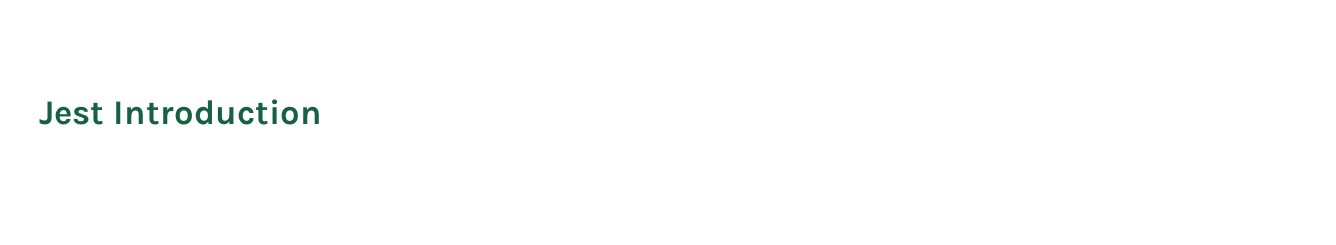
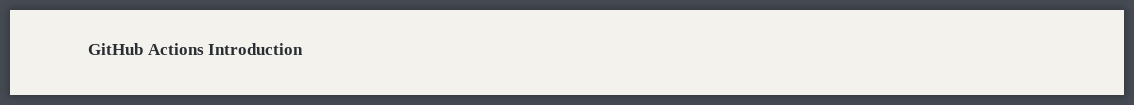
- Jest Introduction
+ GitHub Actions Introduction

